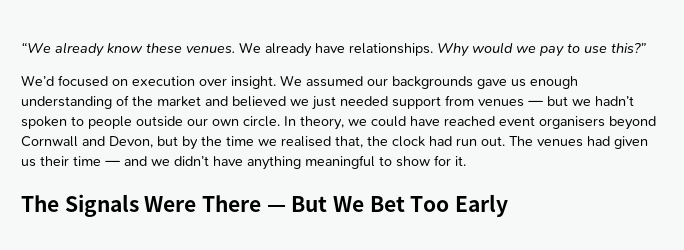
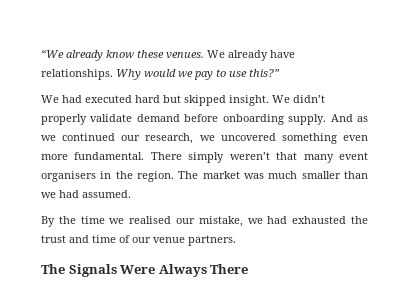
- We’d focused on execution over insight. We assumed our backgrounds gave us enough understanding of the market and believed we just needed support from venues — but we hadn’t spoken to people outside our own circle. In theory, we could have reached event organisers beyond Cornwall and Devon, but by the time we realised that, the clock had run out. The venues had given us their time — and we didn’t have anything meaningful to show for it.
- The Signals Were There — But We Bet Too Early
+ We had executed hard but skipped insight. We didn’t properly validate demand before onboarding supply. And as we continued our research, we uncovered something even more fundamental. There simply weren’t that many event organisers in the region. The market was much smaller than we had assumed.
+ By the time we realised our mistake, we had exhausted the trust and time of our venue partners.
+ The Signals Were Always There

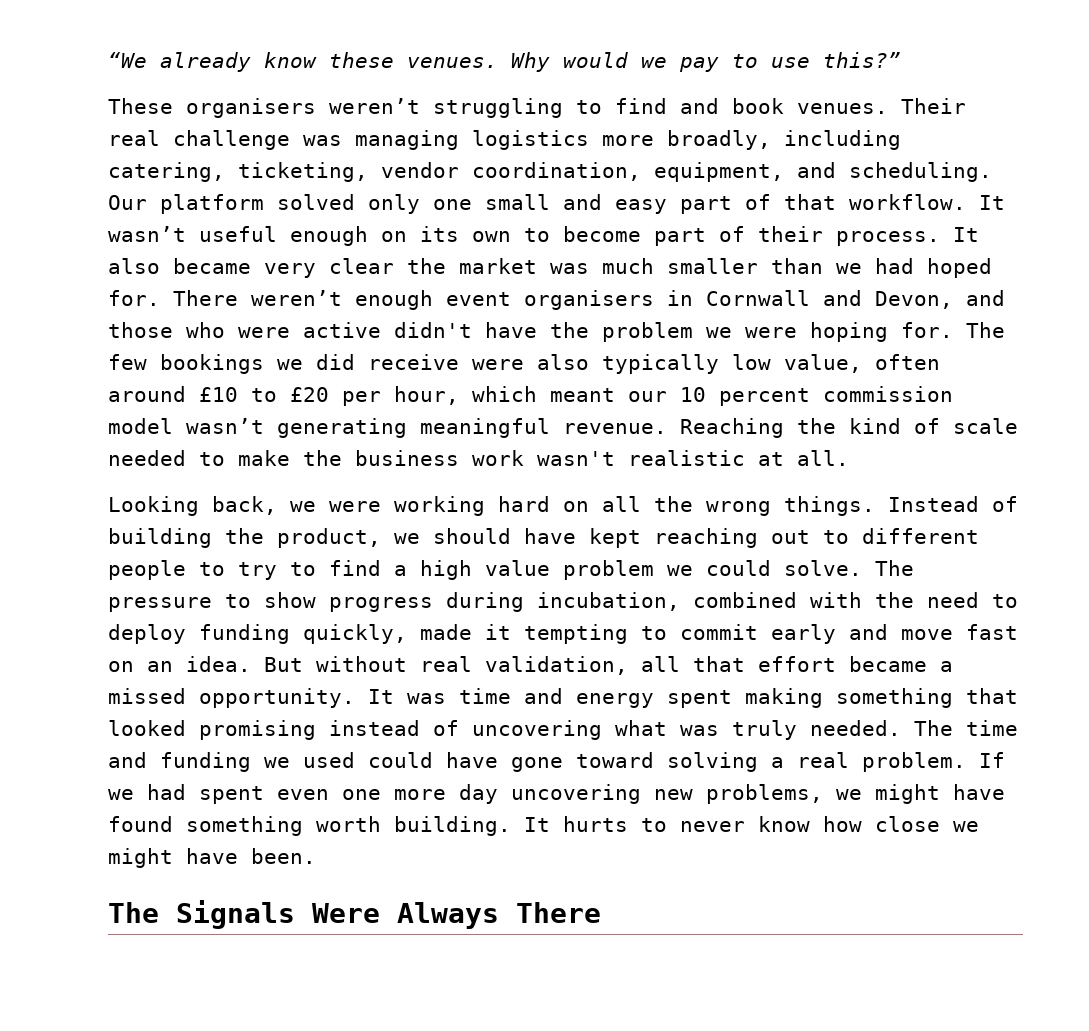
- We already have relationships.
- We had executed hard but skipped insight. We didn’t properly validate demand before onboarding supply. And as we continued our research, we uncovered something even more fundamental. There simply weren’t that many event organisers in the region. The market was much smaller than we had assumed.
- By the time we realised our mistake, we had exhausted the trust and time of our venue partners.
+ These organisers weren’t struggling to find and book venues. Their real challenge was managing logistics more broadly, including catering, ticketing, vendor coordination, equipment, and scheduling. Our platform solved only one small and easy part of that workflow. It wasn’t useful enough on its own to become part of their process. It also became very clear the market was much smaller than we had hoped for. There weren’t enough event organisers in Cornwall and Devon, and those who were active didn't have the problem we were hoping for. The few bookings we did receive were also typically low value, often around £10 to £20 per hour, which meant our 10 percent commission model wasn’t generating meaningful revenue. Reaching the kind of scale needed to make the business work wasn't realistic at all.
+ Looking back, we were working hard on all the wrong things. Instead of building the product, we should have kept reaching out to different people to try to find a high value problem we could solve. The pressure to show progress during incubation, combined with the need to deploy funding quickly, made it tempting to commit early and move fast on an idea. But without real validation, all that effort became a missed opportunity. It was time and energy spent making something that looked promising instead of uncovering what was truly needed. The time and funding we used could have gone toward solving a real problem. If we had spent even one more day uncovering new problems, we might have found something worth building. It hurts to never know how close we might have been.

